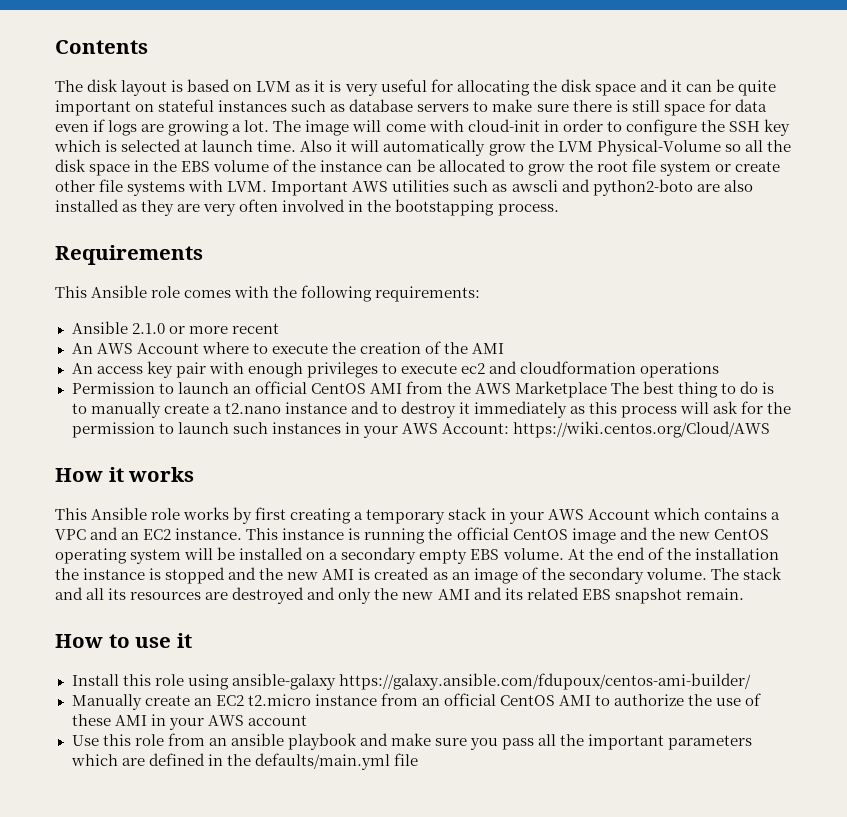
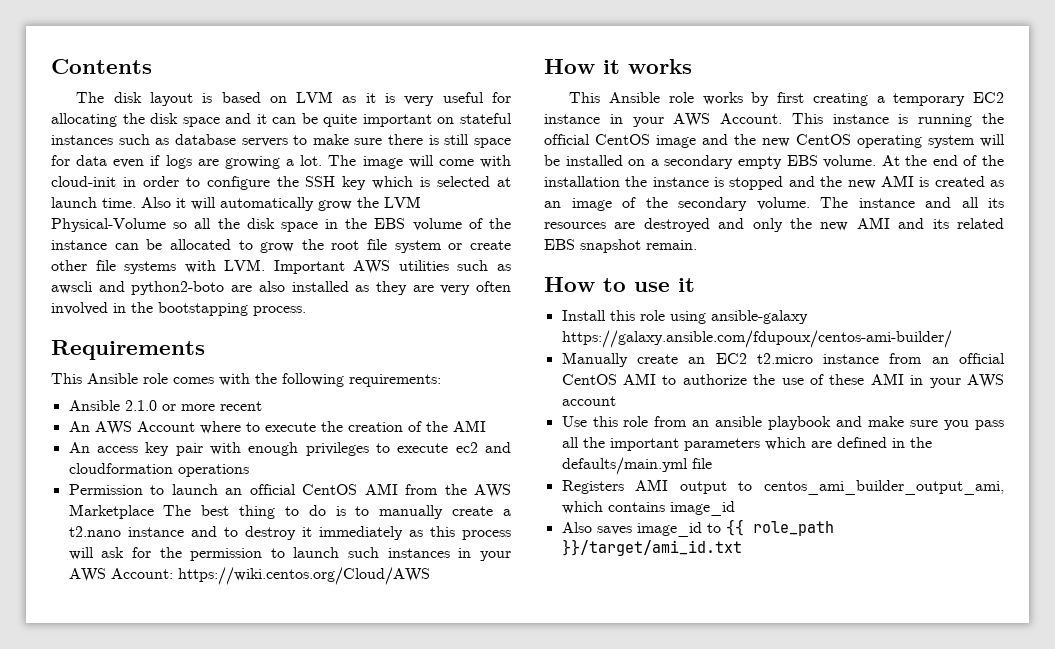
- This Ansible role works by first creating a temporary stack in your AWS Account which contains a VPC and an EC2 instance.
+ This Ansible role works by first creating a temporary EC2 instance in your AWS Account.
- The stack and all its resources are destroyed and only the new AMI and its related EBS snapshot remain.
+ The instance and all its resources are destroyed and only the new AMI and its related EBS snapshot remain.
+ Registers AMI output to centos_ami_builder_output_ami, which contains image_id
+ Also saves image_id to {{ role_path }}/target/ami_id.txt

